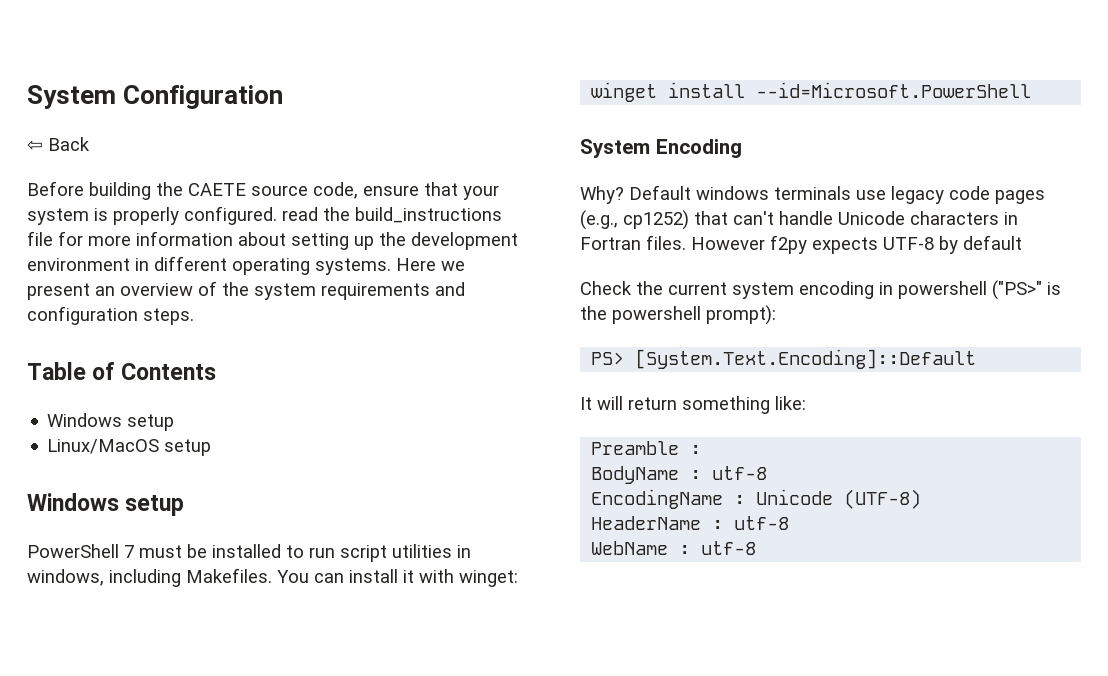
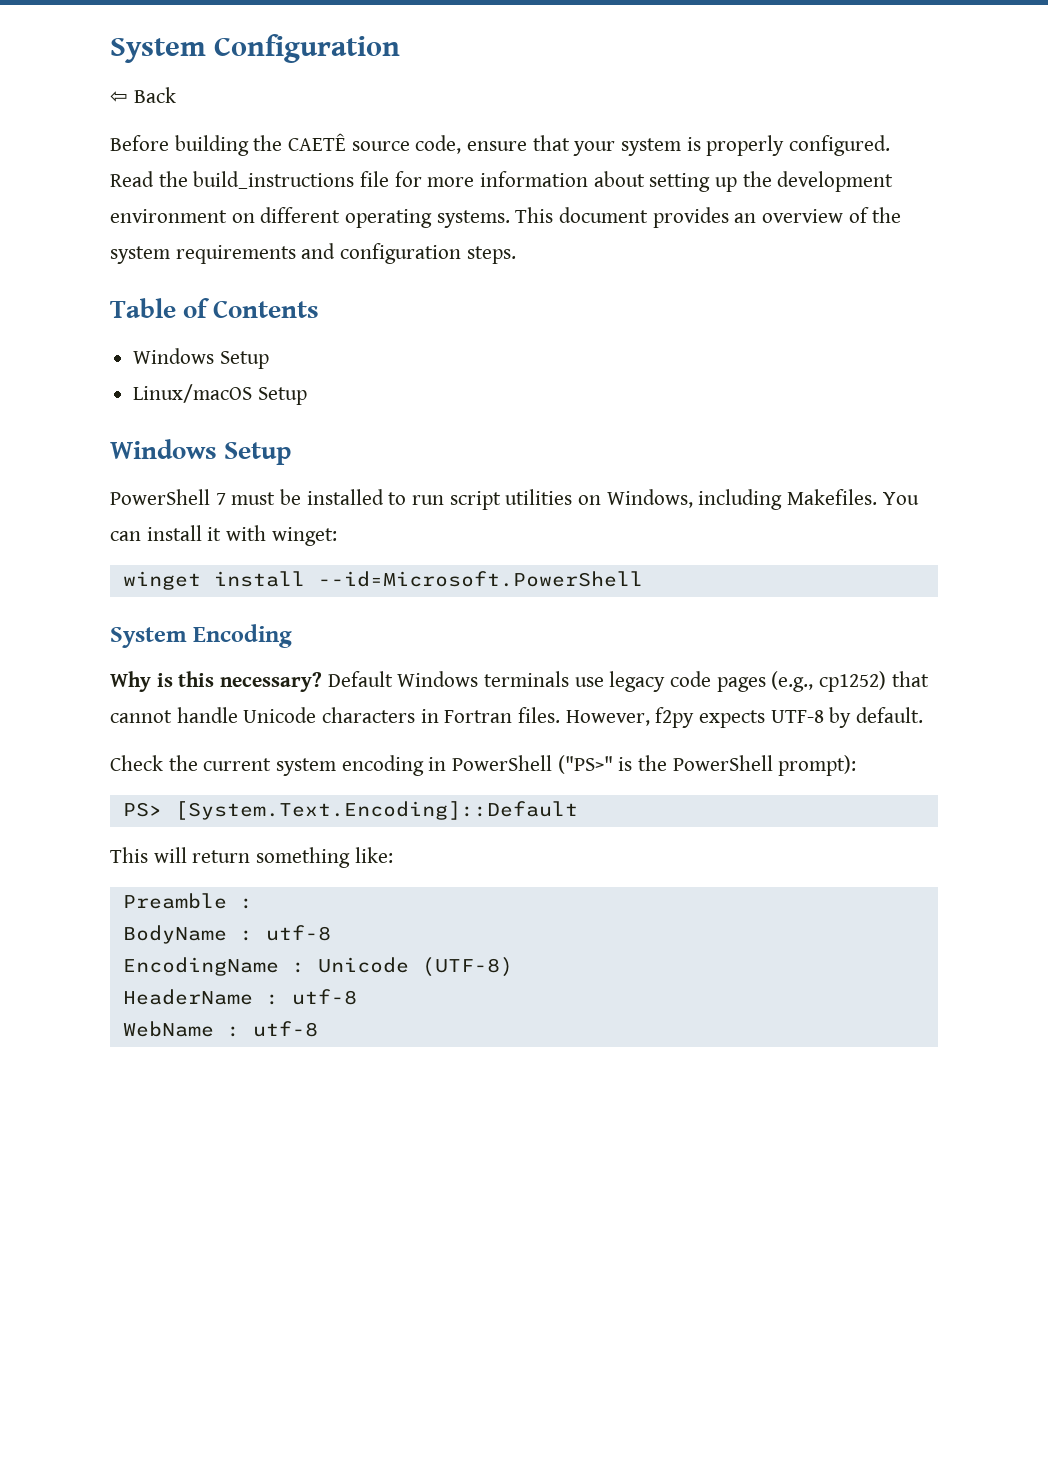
- Before building the CAETE source code, ensure that your system is properly configured. read the build_instructions file for more information about setting up the development environment in different operating systems.
+ Before building the CAETÊ source code, ensure that your system is properly configured. Read the build_instructions file for more information about setting up the development environment on different operating systems.
- Here we present an overview of the system requirements and configuration steps.
+ This document provides an overview of the system requirements and configuration steps.
  Table of Contents
- Windows setup
- Linux/MacOS setup
- Windows setup
+ Windows Setup
+ Linux/macOS Setup
+ Windows Setup
- PowerShell 7 must be installed to run script utilities in windows, including Makefiles.
+ PowerShell 7 must be installed to run script utilities on Windows, including Makefiles.
- Why? Default windows terminals use legacy code pages (e.g., cp1252) that can't handle Unicode characters in Fortran files.
+ Why is this necessary? Default Windows terminals use legacy code pages (e.g., cp1252) that cannot handle Unicode characters in Fortran files.
- However f2py expects UTF-8 by default
+ However, f2py expects UTF-8 by default.
- Check the current system encoding in powershell ("PS>" is the powershell prompt):
+ Check the current system encoding in PowerShell ("PS>" is the PowerShell prompt):
- It will return something like:
+ This will return something like:

